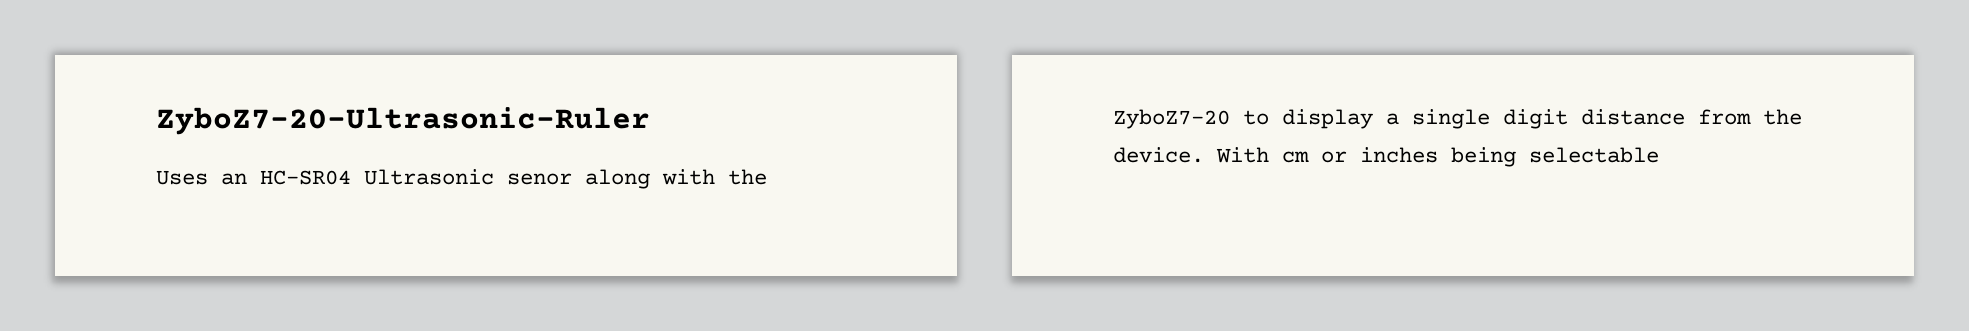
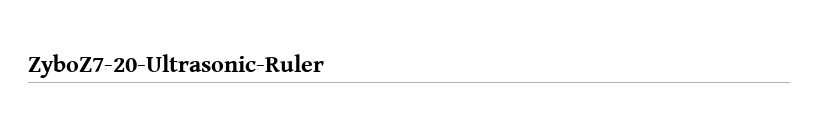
- Uses an HC-SR04 Ultrasonic senor along with the ZyboZ7-20 to display a single digit distance from the device. With cm or inches being selectable

